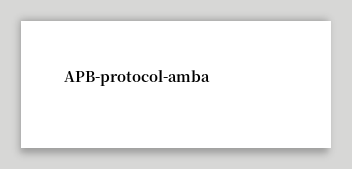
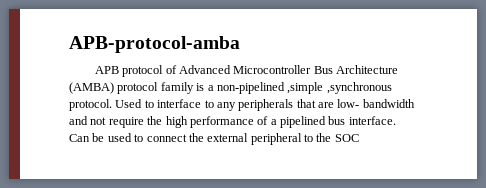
+ APB protocol of Advanced Microcontroller Bus Architecture (AMBA) protocol family is a non-pipelined ,simple ,synchronous protocol. Used to interface to any peripherals that are low- bandwidth and not require the high performance of a pipelined bus interface. Can be used to connect the external peripheral to the SOC

